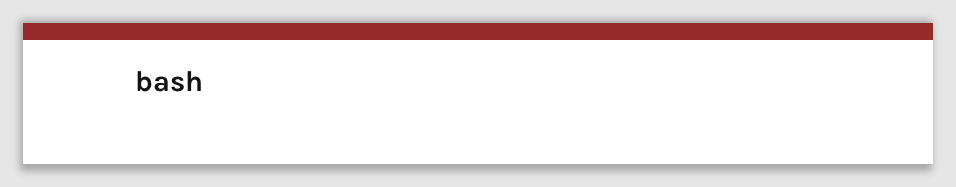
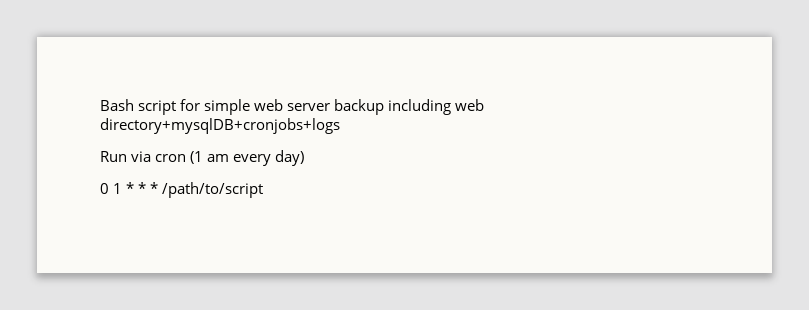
- bash
+ Bash script for simple web server backup including web directory+mysqlDB+cronjobs+logs
+ Run via cron (1 am every day)
+ 0 1 * * * /path/to/script

